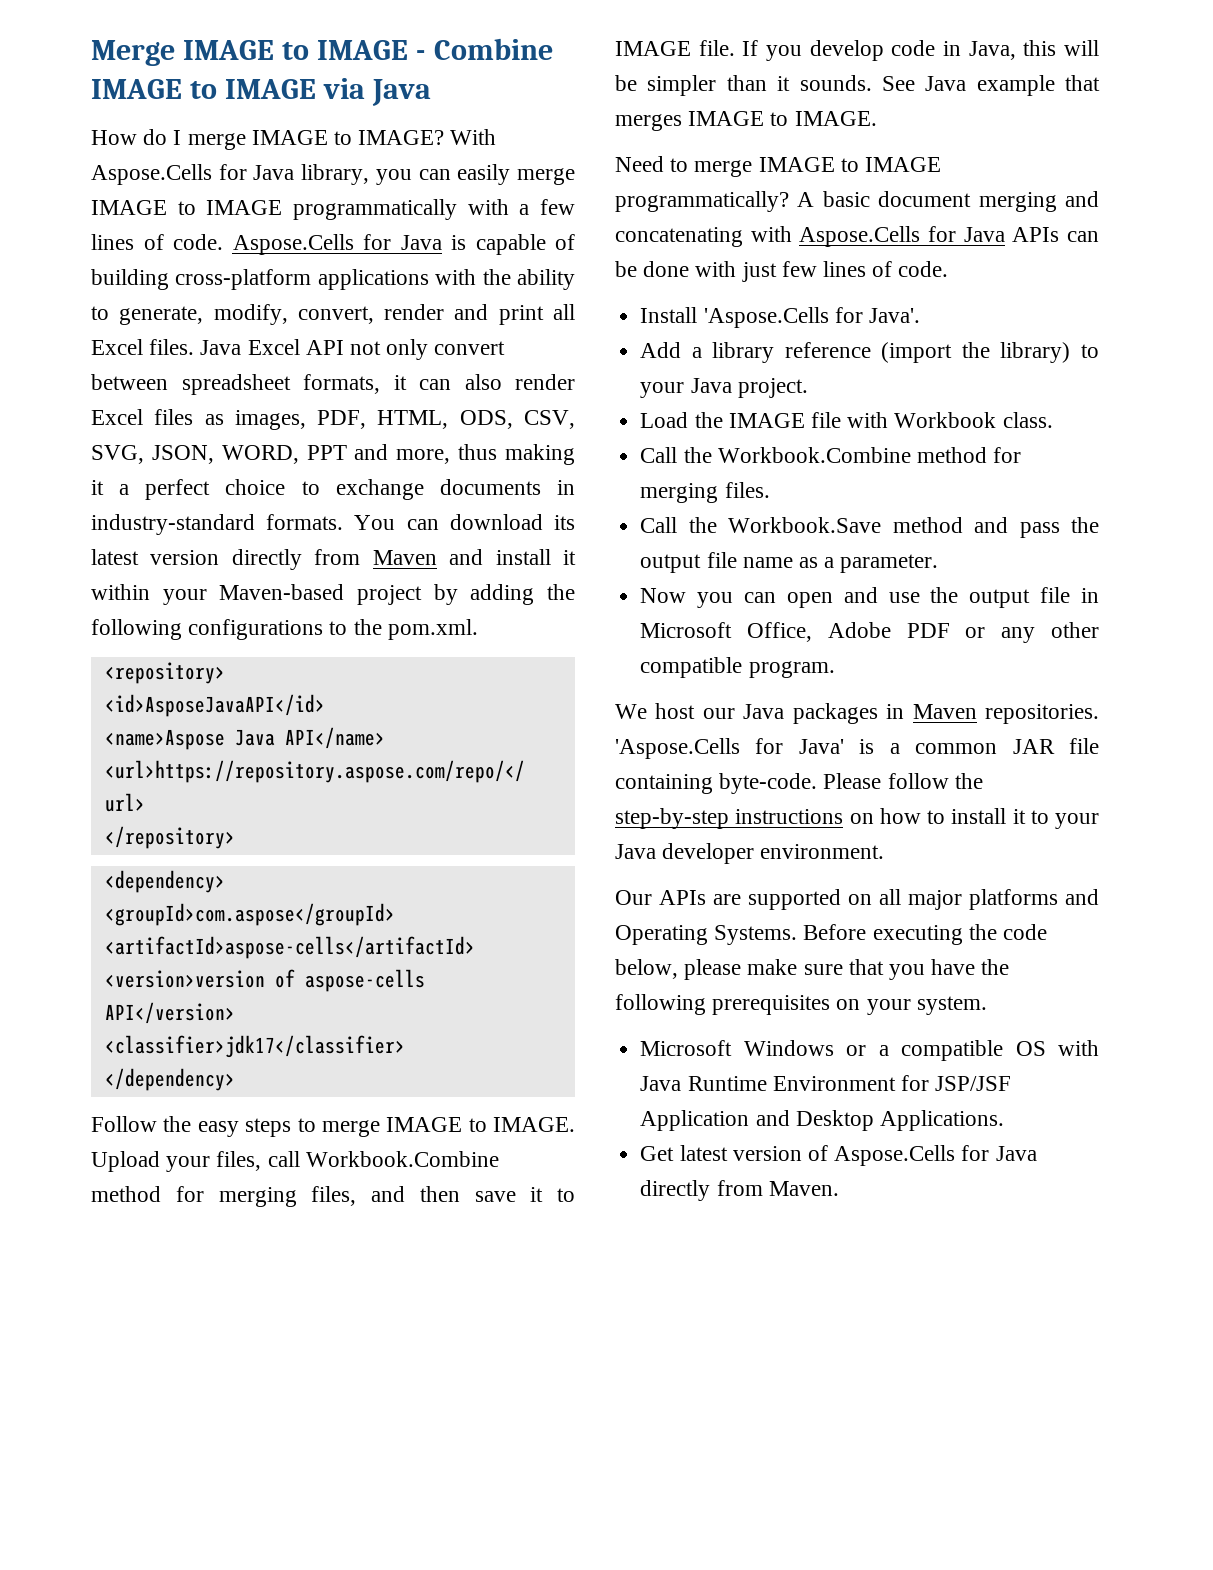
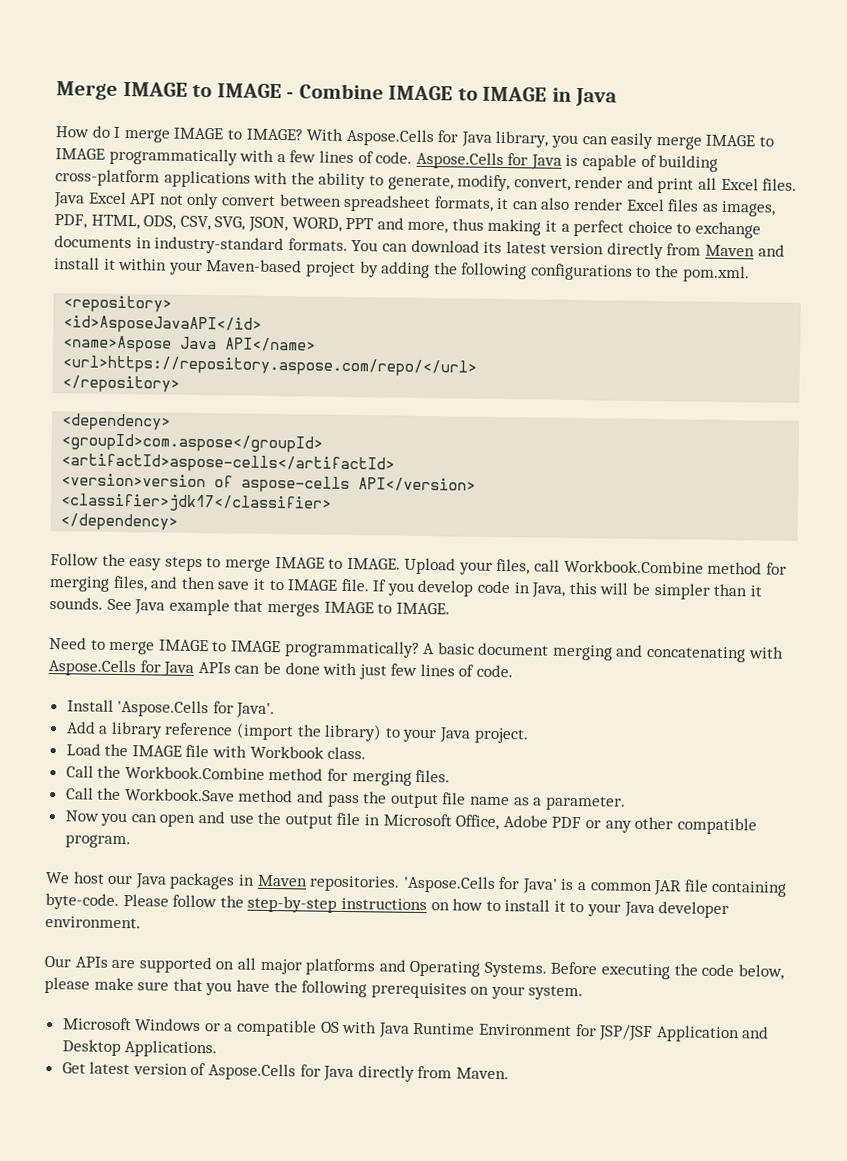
- Merge IMAGE to IMAGE - Combine IMAGE to IMAGE via Java
+ Merge IMAGE to IMAGE - Combine IMAGE to IMAGE in Java

